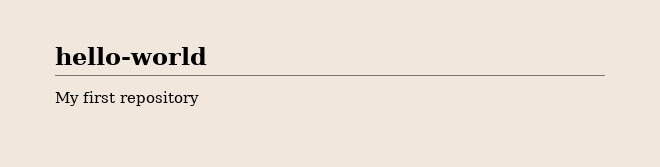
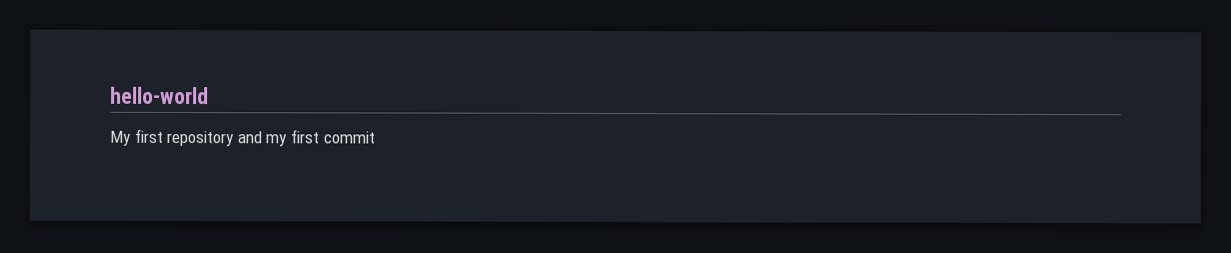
- My first repository
+ My first repository and my first commit

